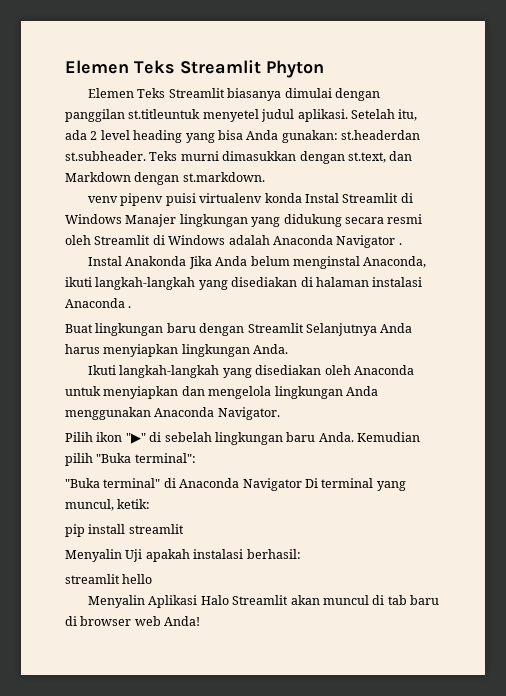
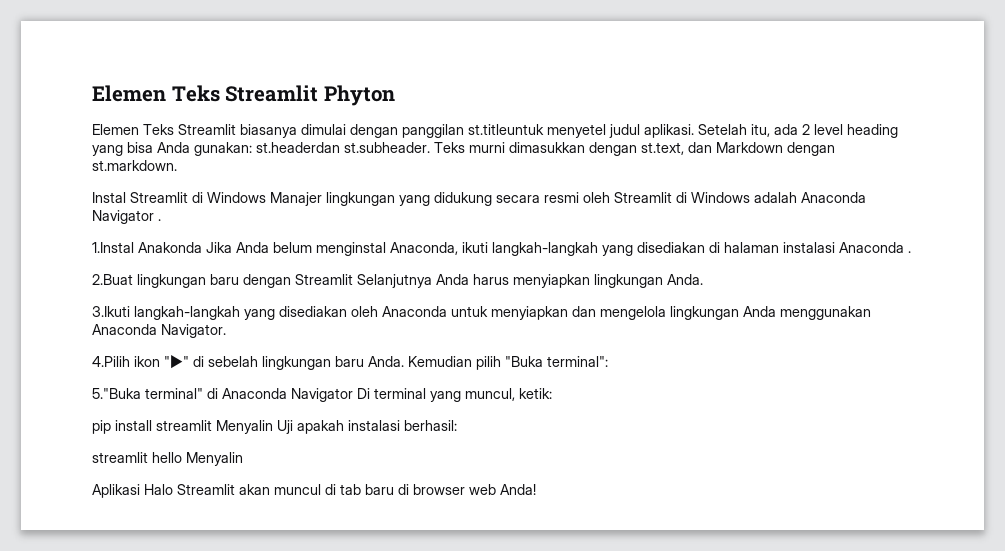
- venv pipenv puisi virtualenv konda Instal Streamlit di Windows Manajer lingkungan yang didukung secara resmi oleh Streamlit di Windows adalah Anaconda Navigator .
+ Instal Streamlit di Windows Manajer lingkungan yang didukung secara resmi oleh Streamlit di Windows adalah Anaconda Navigator .
- Instal Anakonda Jika Anda belum menginstal Anaconda, ikuti langkah-langkah yang disediakan di halaman instalasi Anaconda .
+ 1.Instal Anakonda Jika Anda belum menginstal Anaconda, ikuti langkah-langkah yang disediakan di halaman instalasi Anaconda .
- Buat lingkungan baru dengan Streamlit Selanjutnya Anda harus menyiapkan lingkungan Anda.
+ 2.Buat lingkungan baru dengan Streamlit Selanjutnya Anda harus menyiapkan lingkungan Anda.
- Ikuti langkah-langkah yang disediakan oleh Anaconda untuk menyiapkan dan mengelola lingkungan Anda menggunakan Anaconda Navigator.
+ 3.Ikuti langkah-langkah yang disediakan oleh Anaconda untuk menyiapkan dan mengelola lingkungan Anda menggunakan Anaconda Navigator.
- Pilih ikon "▶" di sebelah lingkungan baru Anda.
+ 4.Pilih ikon "▶" di sebelah lingkungan baru Anda.
- "Buka terminal" di Anaconda Navigator Di terminal yang muncul, ketik:
+ 5."Buka terminal" di Anaconda Navigator Di terminal yang muncul, ketik:
- pip install streamlit
- Menyalin Uji apakah instalasi berhasil:
+ pip install streamlit Menyalin Uji apakah instalasi berhasil:
- streamlit hello
- Menyalin Aplikasi Halo Streamlit akan muncul di tab baru di browser web Anda!
+ streamlit hello Menyalin
+ Aplikasi Halo Streamlit akan muncul di tab baru di browser web Anda!

